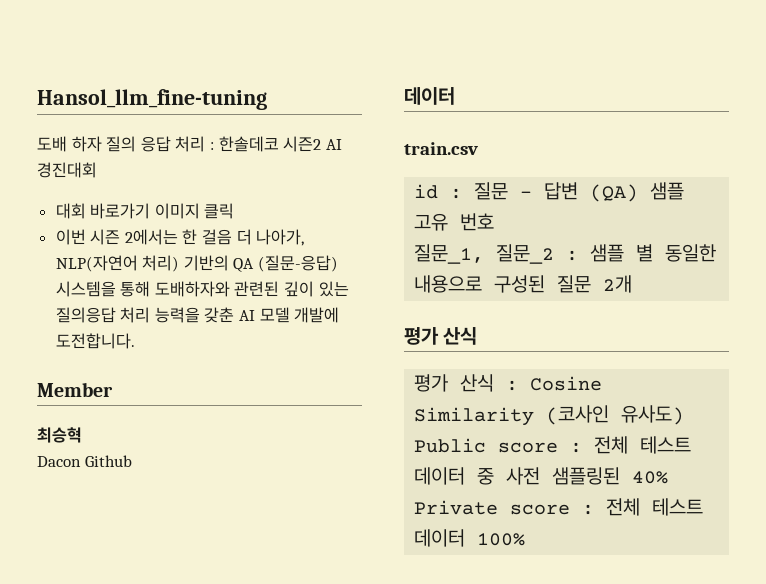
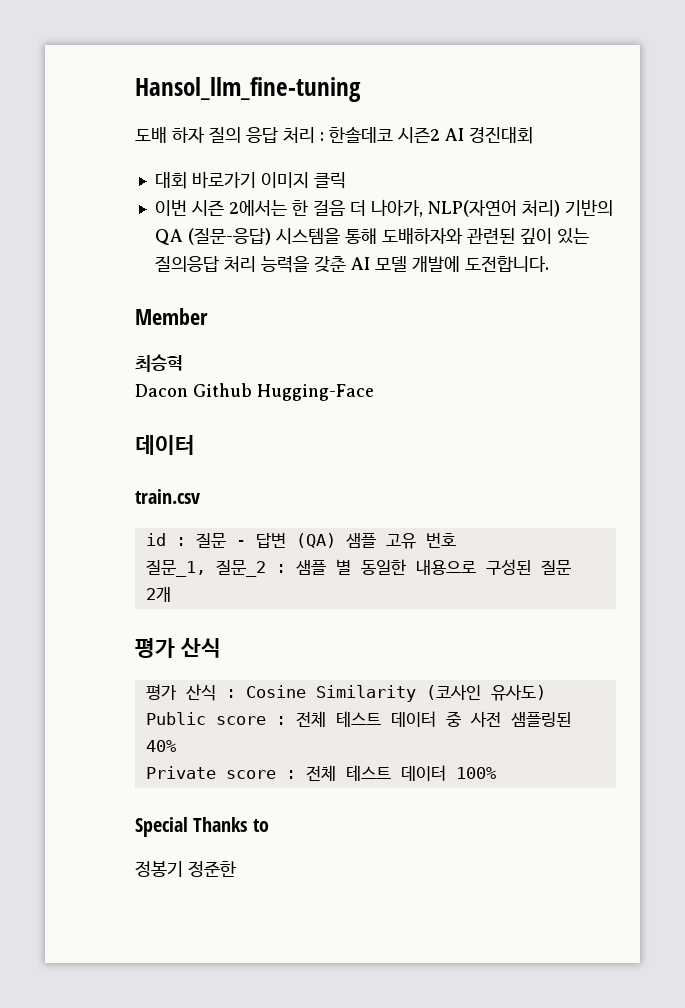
- Dacon Github
+ Dacon Github Hugging-Face
+ Special Thanks to
+ 정봉기 정준한

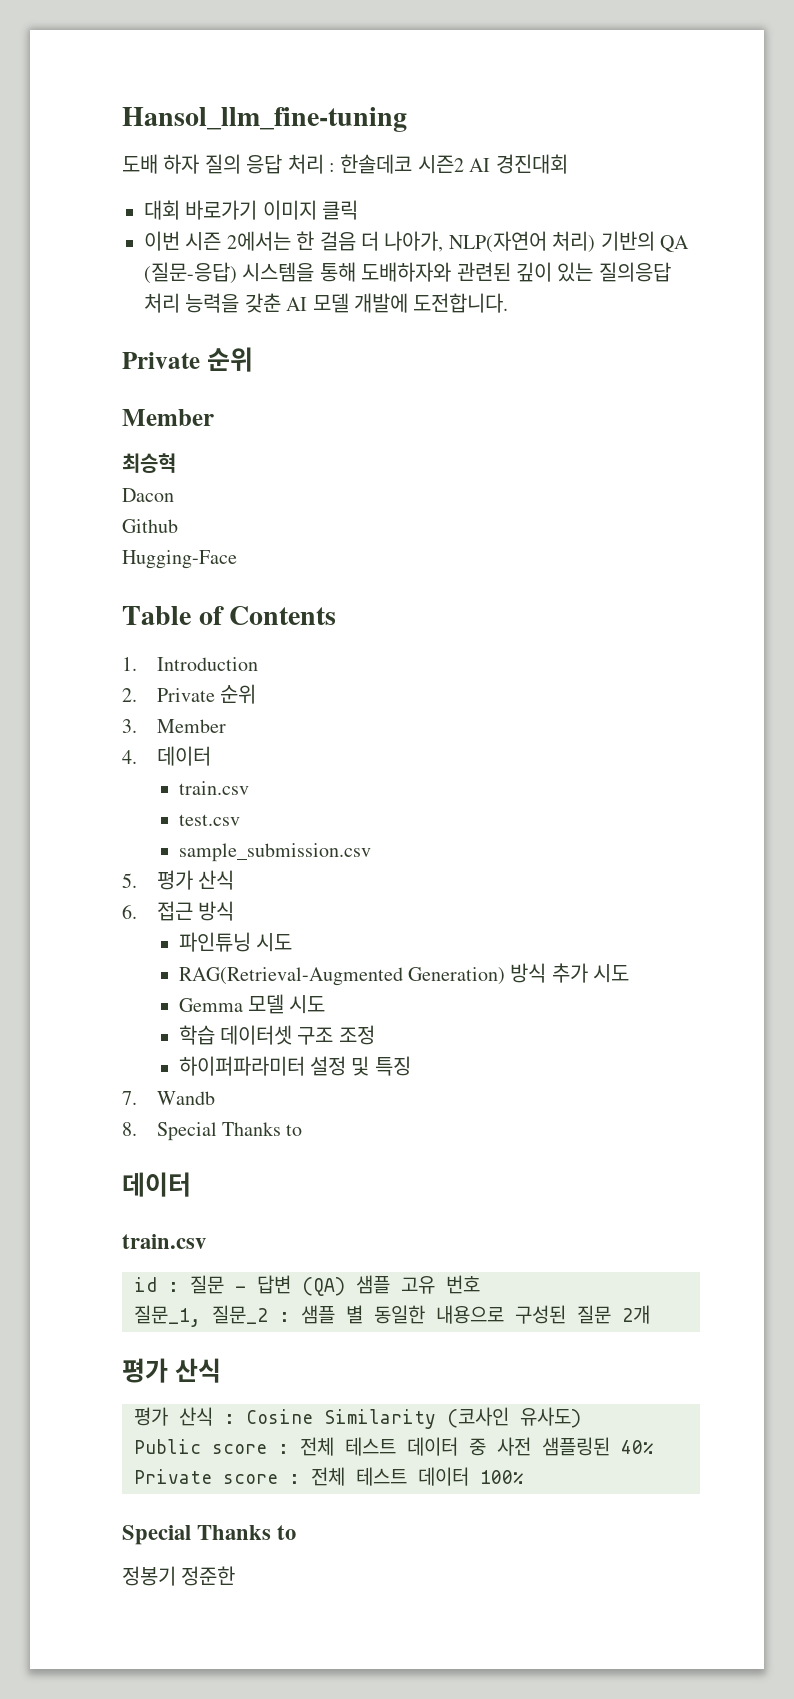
  이번 시즌 2에서는 한 걸음 더 나아가, NLP(자연어 처리) 기반의 QA (질문-응답) 시스템을 통해 도배하자와 관련된 깊이 있는 질의응답 처리 능력을 갖춘 AI 모델 개발에 도전합니다.
+ Private 순위
- Dacon Github Hugging-Face
+ Dacon
+ Github
+ Hugging-Face
+ Table of Contents
+ 1. Introduction
+ 2. Private 순위
+ 3. Member
+ 4. 데이터
+ train.csv
+ test.csv
+ sample_submission.csv
+ 5. 평가 산식
+ 6. 접근 방식
+ 파인튜닝 시도
+ RAG(Retrieval-Augmented Generation) 방식 추가 시도
+ Gemma 모델 시도
+ 학습 데이터셋 구조 조정
+ 하이퍼파라미터 설정 및 특징
+ 7. Wandb
+ 8. Special Thanks to

